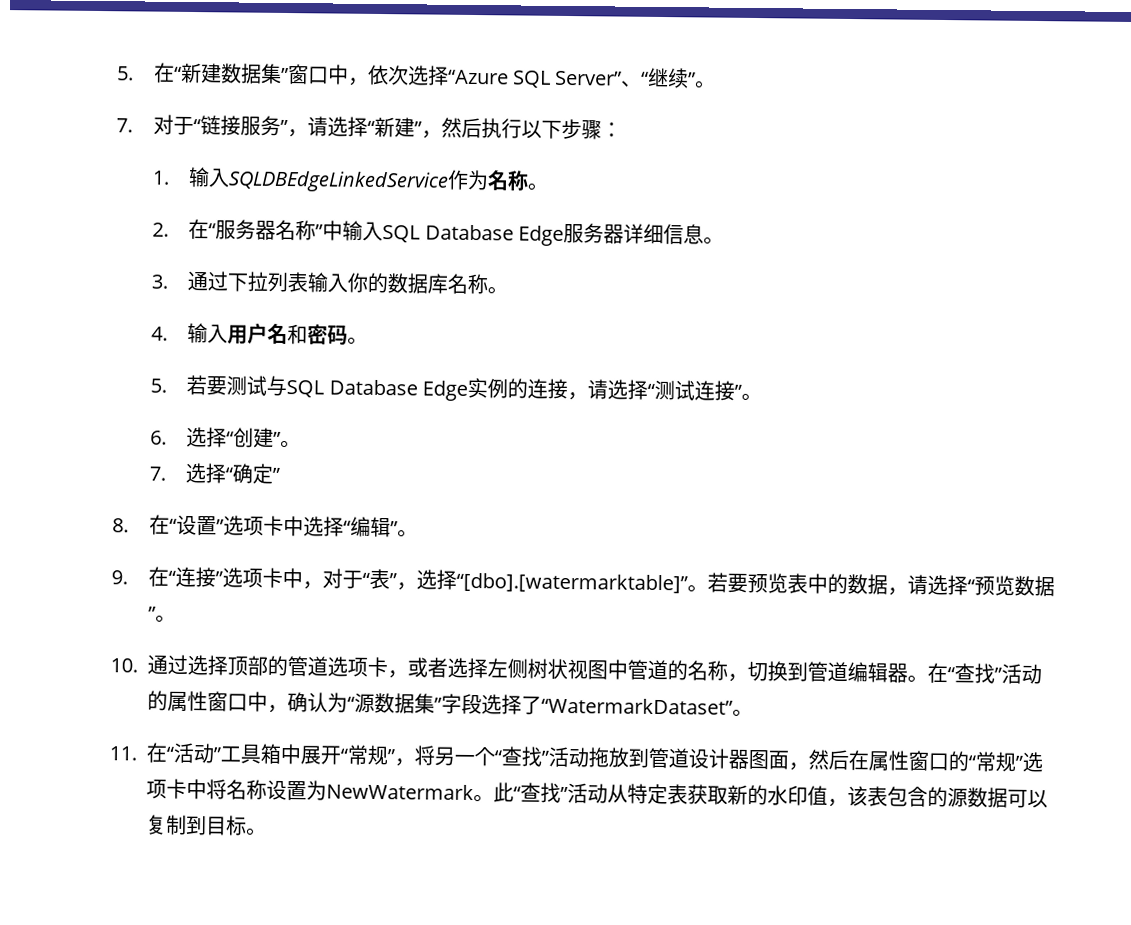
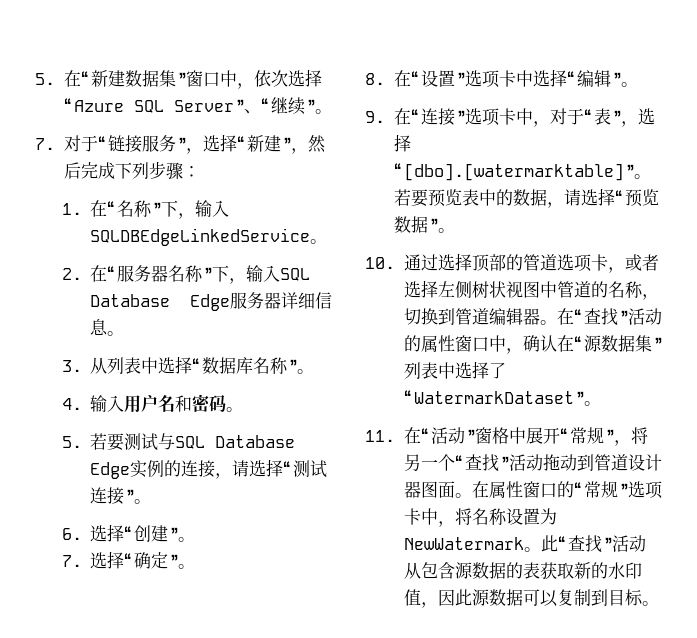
- 7.对于“链接服务”，请选择“新建”，然后执行以下步骤：
+ 7.对于“链接服务”，选择“新建”，然后完成下列步骤：
- 1.输入SQLDBEdgeLinkedService作为名称。
+ 1.在“名称”下，输入SQLDBEdgeLinkedService。
- 2.在“服务器名称”中输入SQL Database Edge服务器详细信息。
+ 2.在“服务器名称”下，输入SQL Database Edge服务器详细信息。
- 3.通过下拉列表输入你的数据库名称。
+ 3.从列表中选择“数据库名称”。
- 7.选择“确定”
+ 7.选择“确定”。
- 在“查找”活动的属性窗口中，确认为“源数据集”字段选择了“WatermarkDataset”。
+ 在“查找”活动的属性窗口中，确认在“源数据集”列表中选择了“WatermarkDataset”。
- 11.在“活动”工具箱中展开“常规”，将另一个“查找”活动拖放到管道设计器图面，然后在属性窗口的“常规”选项卡中将名称设置为NewWatermark。
+ 11.在“活动”窗格中展开“常规”，将另一个“查找”活动拖动到管道设计器图面。在属性窗口的“常规”选项卡中，将名称设置为NewWatermark。
- 此“查找”活动从特定表获取新的水印值，该表包含的源数据可以复制到目标。
+ 此“查找”活动从包含源数据的表获取新的水印值，因此源数据可以复制到目标。

